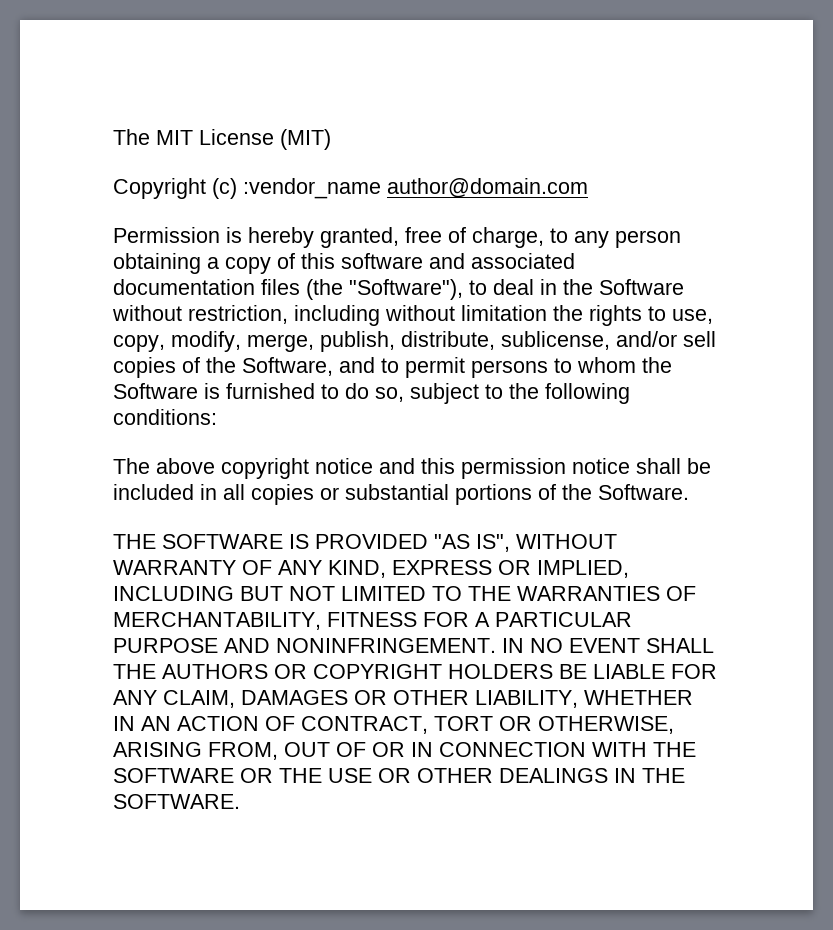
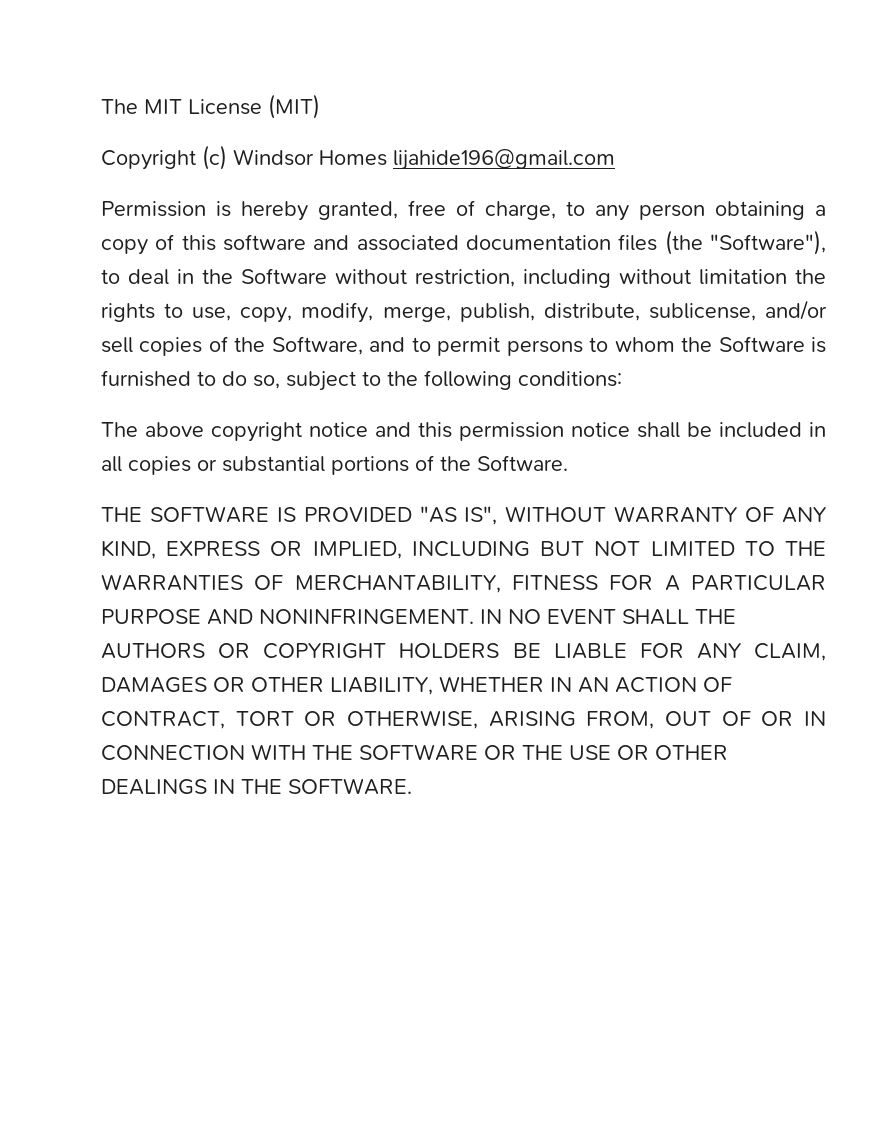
- Copyright (c) :vendor_name author@domain.com
+ Copyright (c) Windsor Homes lijahide196@gmail.com

